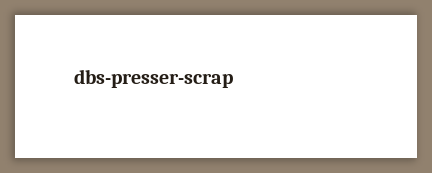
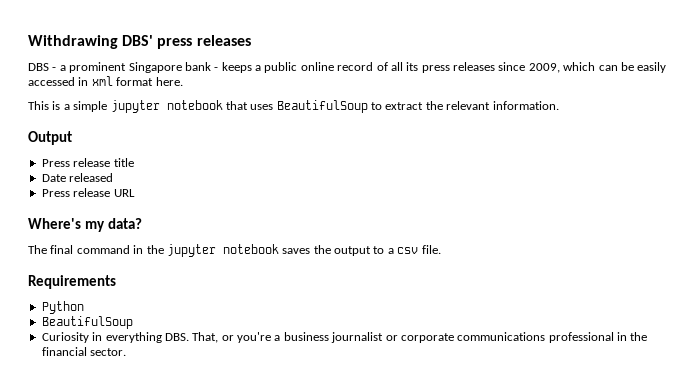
- dbs-presser-scrap
+ Withdrawing DBS' press releases
+ DBS - a prominent Singapore bank - keeps a public online record of all its press releases since 2009, which can be easily accessed in xml format here.
+ This is a simple jupyter notebook that uses BeautifulSoup to extract the relevant information.
+ Output
+ Press release title
+ Date released
+ Press release URL
+ Where's my data?
+ The final command in the jupyter notebook saves the output to a csv file.
+ Requirements
+ Python
+ BeautifulSoup
+ Curiosity in everything DBS. That, or you're a business journalist or corporate communications professional in the financial sector.

